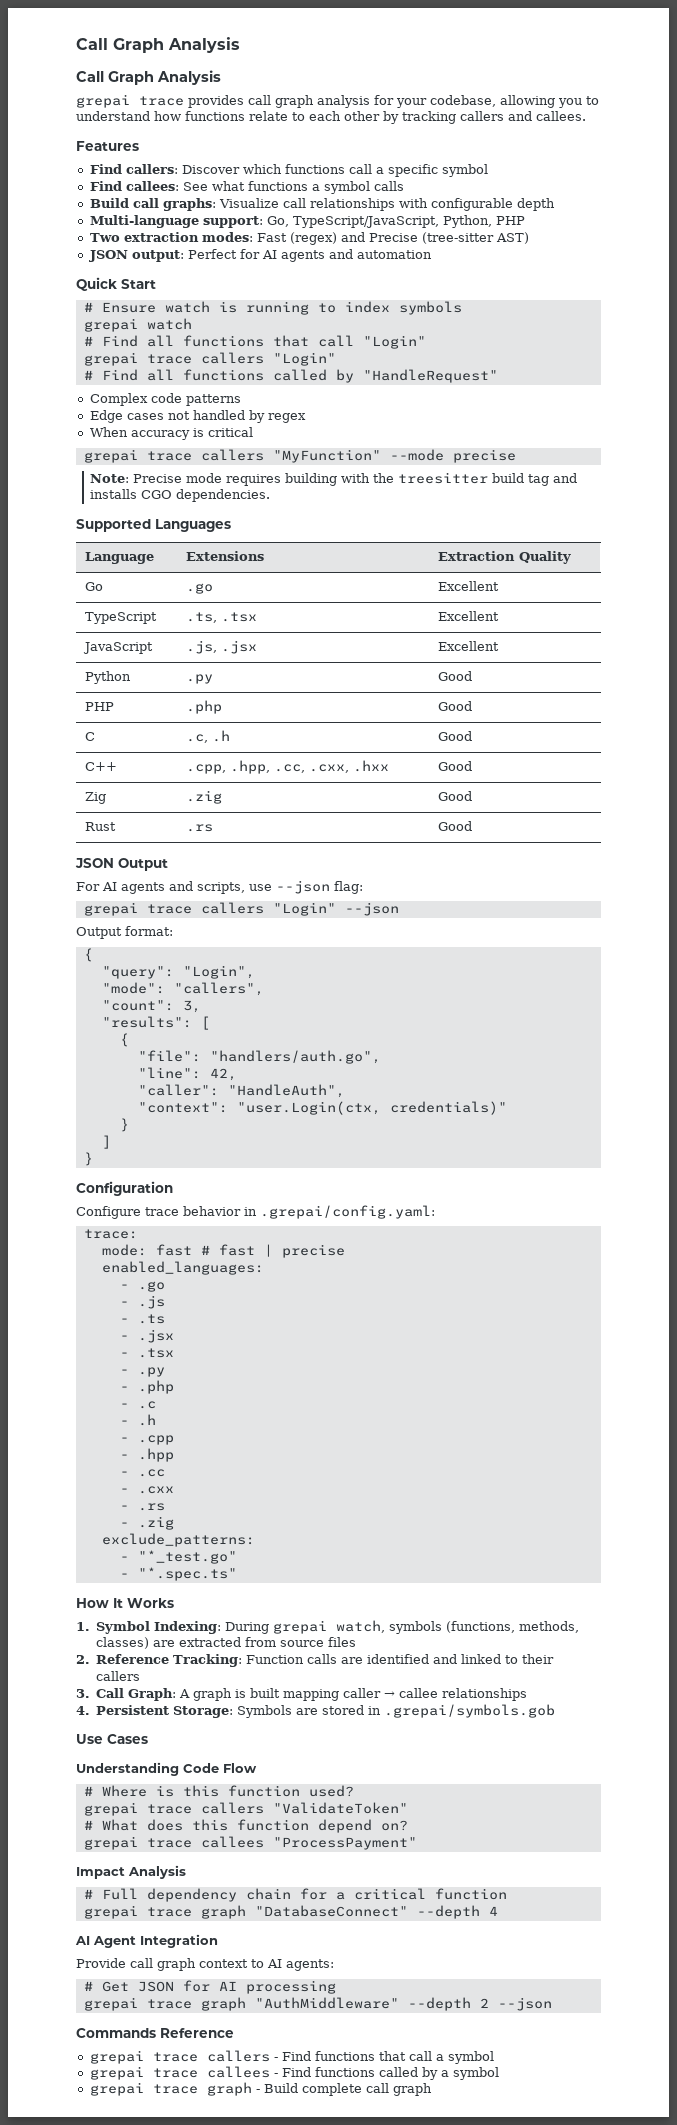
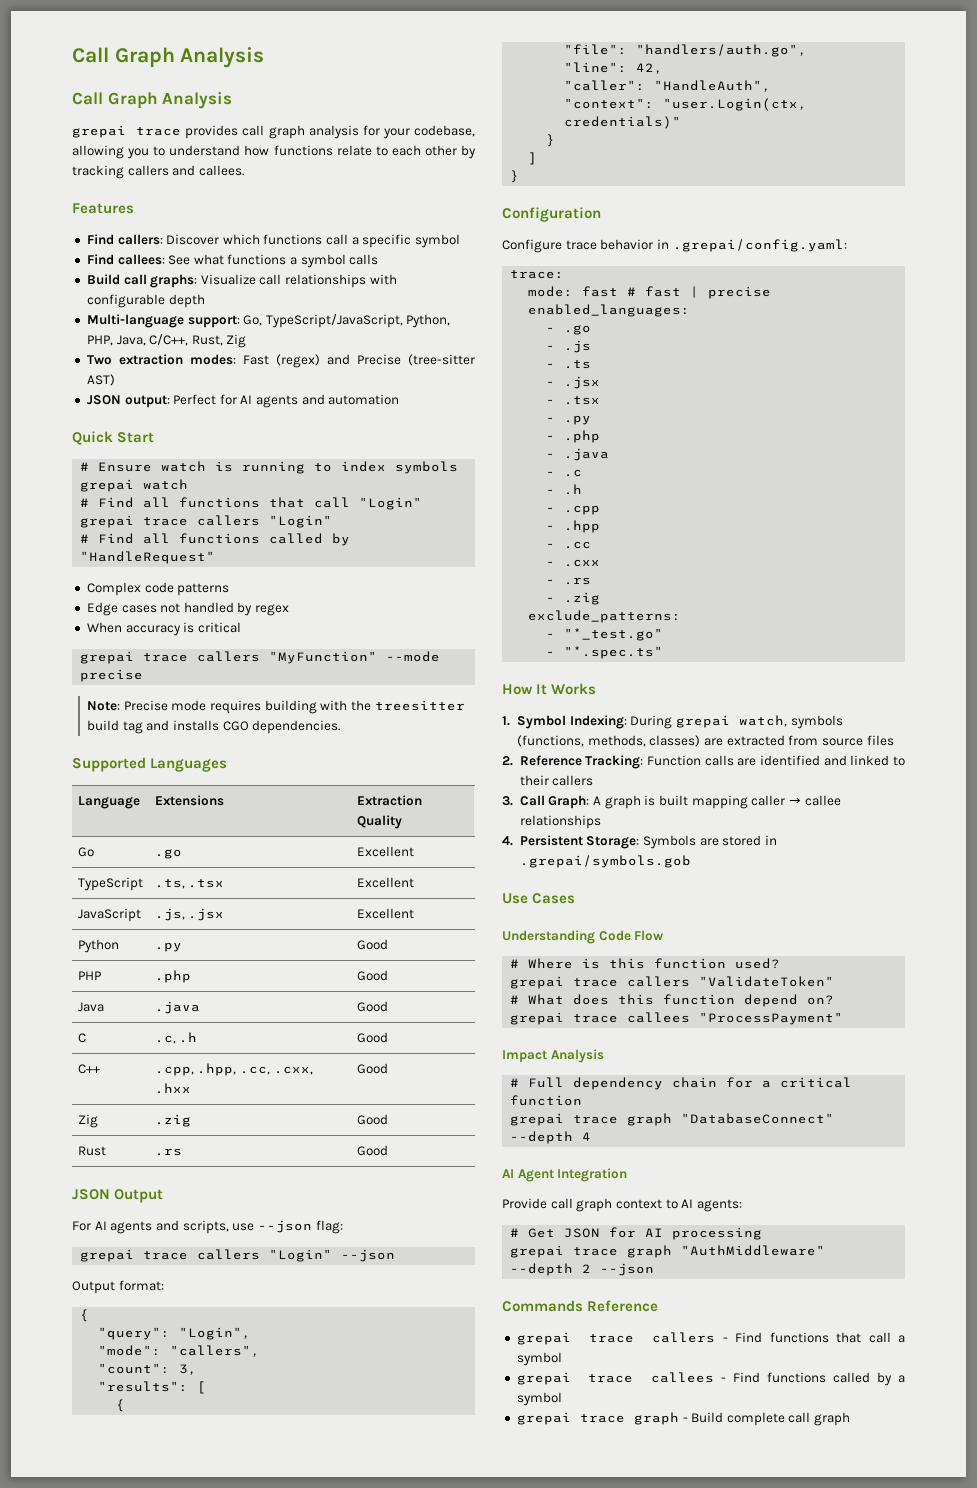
- Multi-language support: Go, TypeScript/JavaScript, Python, PHP
+ Multi-language support: Go, TypeScript/JavaScript, Python, PHP, Java, C/C++, Rust, Zig
+ Java | .java | Good
+ - .java

